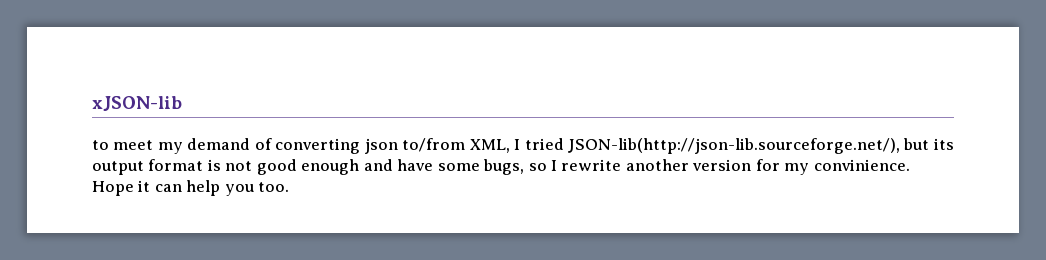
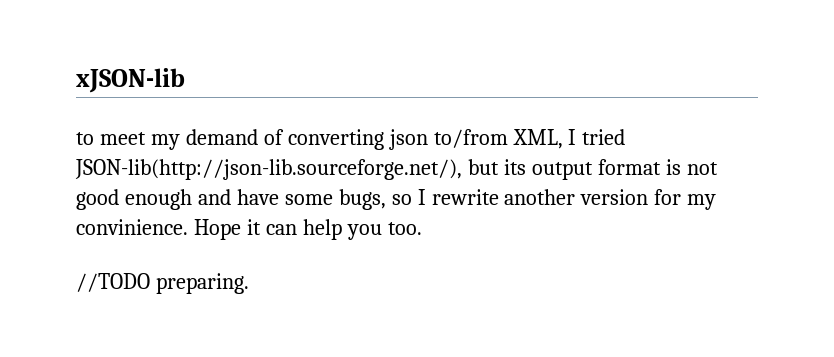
+ //TODO preparing.

